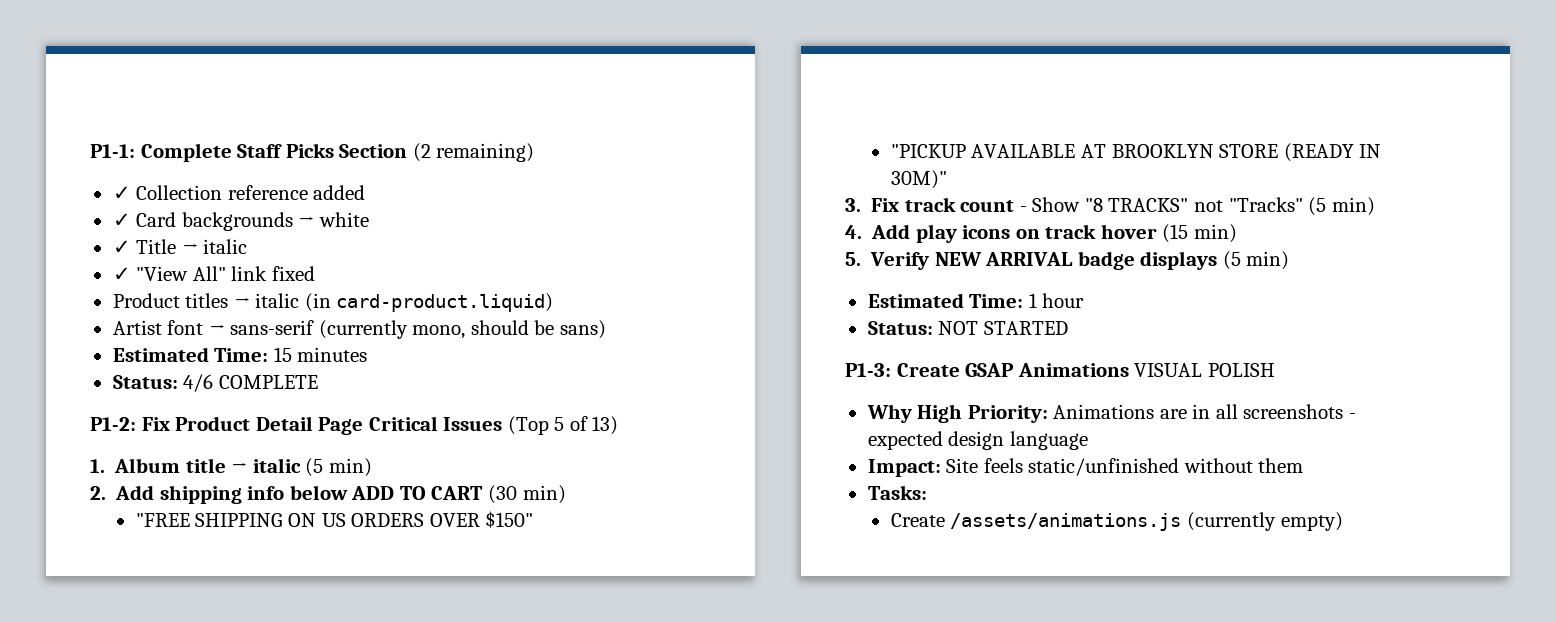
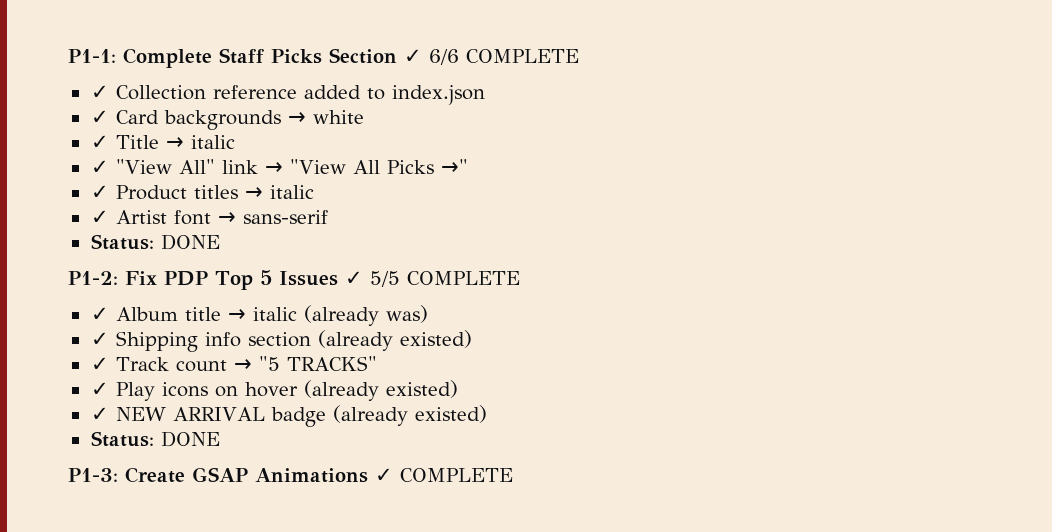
- P1-1: Complete Staff Picks Section (2 remaining)
+ P1-1: Complete Staff Picks Section ✓ 6/6 COMPLETE
- ✓ Collection reference added
+ ✓ Collection reference added to index.json
- ✓ "View All" link fixed
- Product titles → italic (in card-product.liquid)
- Artist font → sans-serif (currently mono, should be sans)
- Estimated Time: 15 minutes
- Status: 4/6 COMPLETE
+ ✓ "View All" link → "View All Picks →"
+ ✓ Product titles → italic
+ ✓ Artist font → sans-serif
+ Status: DONE
- P1-2: Fix Product Detail Page Critical Issues (Top 5 of 13)
- 1. Album title → italic (5 min)
- 2. Add shipping info below ADD TO CART (30 min)
- "FREE SHIPPING ON US ORDERS OVER $150"
- "PICKUP AVAILABLE AT BROOKLYN STORE (READY IN 30M)"
- 3. Fix track count - Show "8 TRACKS" not "Tracks" (5 min)
- 4. Add play icons on track hover (15 min)
- 5. Verify NEW ARRIVAL badge displays (5 min)
- Estimated Time: 1 hour
- Status: NOT STARTED
+ P1-2: Fix PDP Top 5 Issues ✓ 5/5 COMPLETE
+ ✓ Album title → italic (already was)
+ ✓ Shipping info section (already existed)
+ ✓ Track count → "5 TRACKS"
+ ✓ Play icons on hover (already existed)
+ ✓ NEW ARRIVAL badge (already existed)
+ Status: DONE
- P1-3: Create GSAP Animations VISUAL POLISH
- Why High Priority: Animations are in all screenshots - expected design language
- Impact: Site feels static/unfinished without them
- Tasks:
- Create /assets/animations.js (currently empty)
+ P1-3: Create GSAP Animations ✓ COMPLETE

